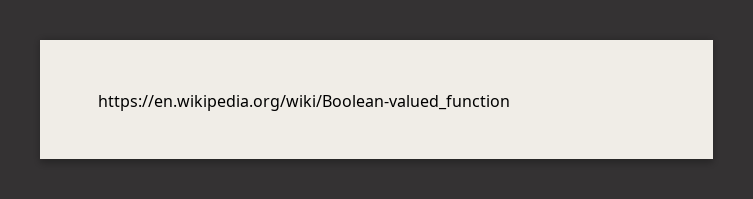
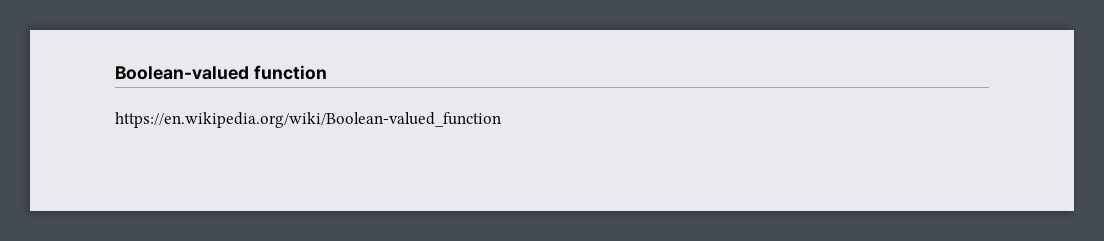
+ Boolean-valued function

